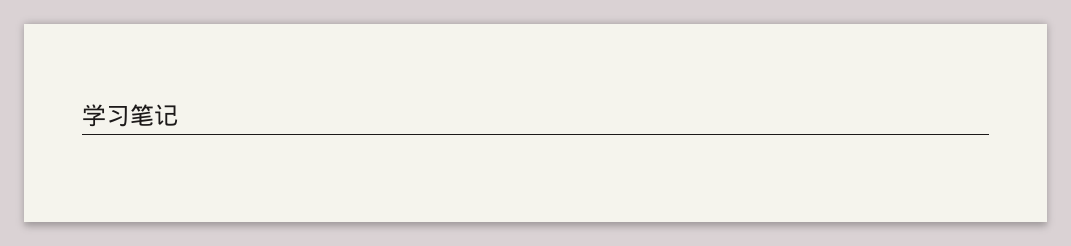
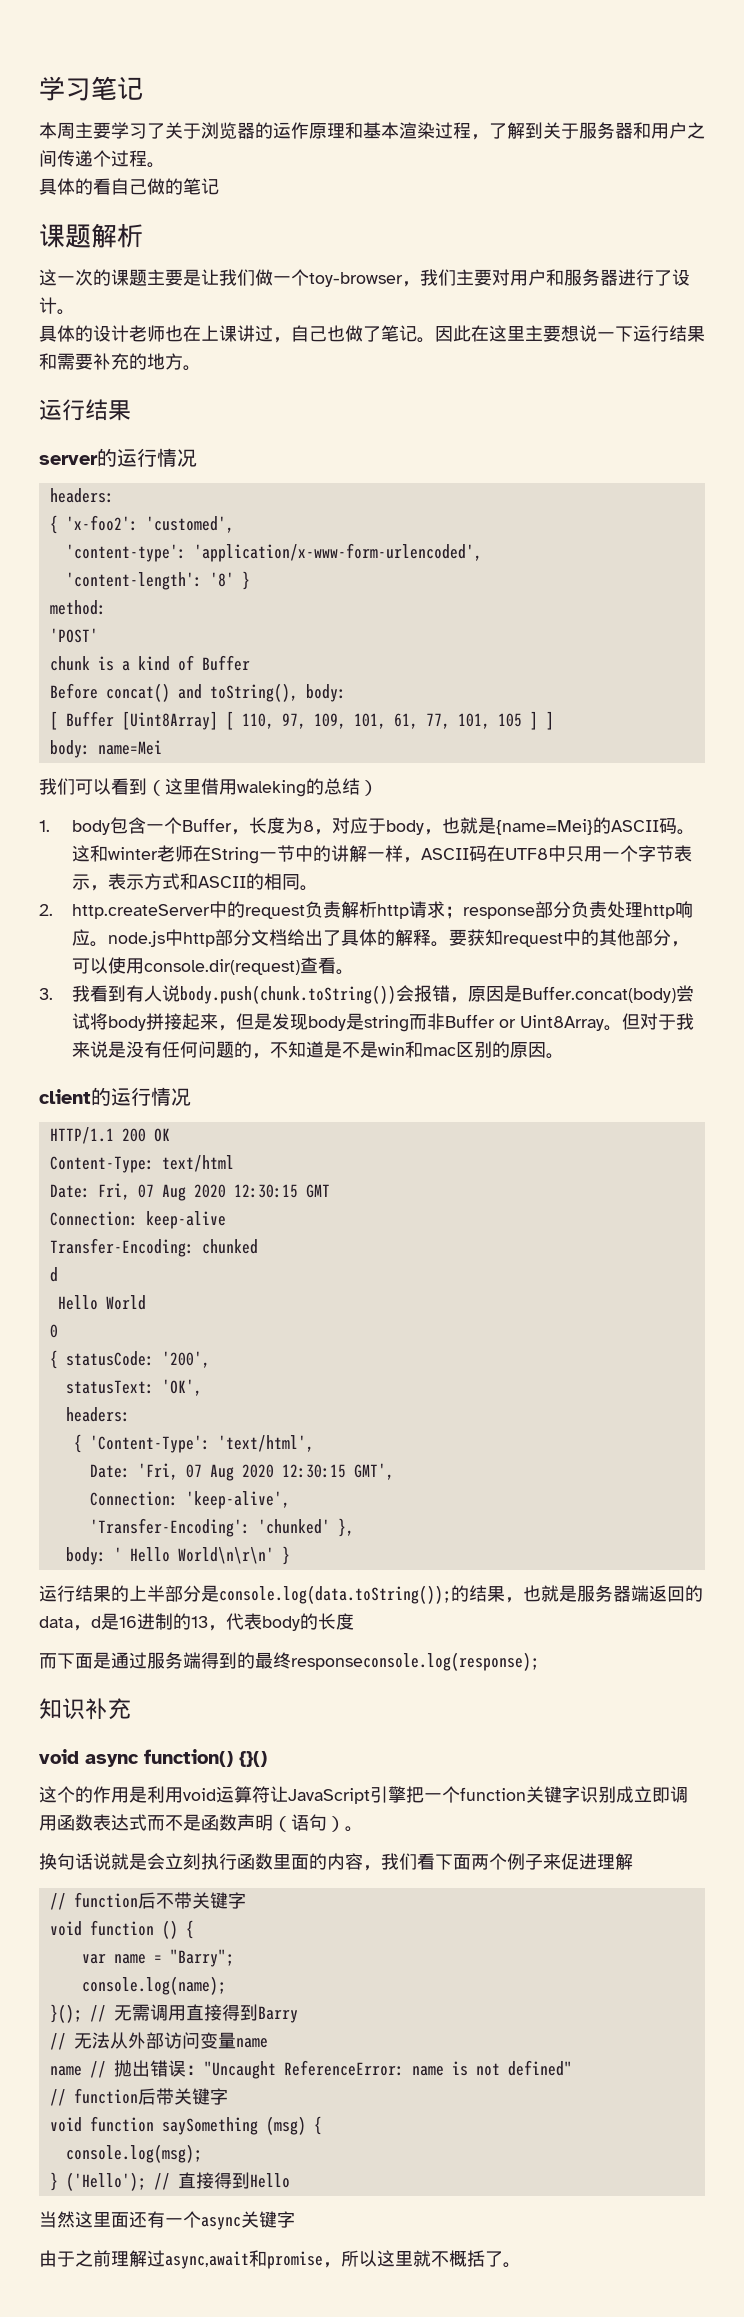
+ 本周主要学习了关于浏览器的运作原理和基本渲染过程，了解到关于服务器和用户之间传递个过程。
+ 具体的看自己做的笔记
+ 课题解析
+ 这一次的课题主要是让我们做一个toy-browser，我们主要对用户和服务器进行了设计。
+ 具体的设计老师也在上课讲过，自己也做了笔记。因此在这里主要想说一下运行结果和需要补充的地方。
+ 运行结果
+ server的运行情况
+ headers:
+ { 'x-foo2': 'customed',
+ 'content-type': 'application/x-www-form-urlencoded',
+ 'content-length': '8' }
+ method:
+ 'POST'
+ chunk is a kind of Buffer
+ Before concat() and toString(), body:
+ [ Buffer [Uint8Array] [ 110, 97, 109, 101, 61, 77, 101, 105 ] ]
+ body: name=Mei
+ 我们可以看到（这里借用waleking的总结）
+ 1. body包含一个Buffer，长度为8，对应于body，也就是{name=Mei}的ASCII码。这和winter老师在String一节中的讲解一样，ASCII码在UTF8中只用一个字节表示，表示方式和ASCII的相同。
+ 2. http.createServer中的request负责解析http请求；response部分负责处理http响应。node.js中http部分文档给出了具体的解释。要获知request中的其他部分，可以使用console.dir(request)查看。
+ 3.我看到有人说body.push(chunk.toString())会报错，原因是Buffer.concat(body)尝试将body拼接起来，但是发现body是string而非Buffer or Uint8Array。但对于我来说是没有任何问题的，不知道是不是win和mac区别的原因。
+ client的运行情况
+ HTTP/1.1 200 OK
+ Content-Type: text/html
+ Date: Fri, 07 Aug 2020 12:30:15 GMT
+ Connection: keep-alive
+ Transfer-Encoding: chunked
+ d
+ Hello World
+ 0
+ { statusCode: '200',
+ statusText: 'OK',
+ headers:
+ { 'Content-Type': 'text/html',
+ Date: 'Fri, 07 Aug 2020 12:30:15 GMT',
+ Connection: 'keep-alive',
+ 'Transfer-Encoding': 'chunked' },
+ body: ' Hello World\n\r\n' }
+ 运行结果的上半部分是console.log(data.toString());的结果，也就是服务器端返回的data，d是16进制的13，代表body的长度
+ 而下面是通过服务端得到的最终responseconsole.log(response);
+ 知识补充
+ void async function() {}()
+ 这个的作用是利用void运算符让JavaScript引擎把一个function关键字识别成立即调用函数表达式而不是函数声明（语句）。
+ 换句话说就是会立刻执行函数里面的内容，我们看下面两个例子来促进理解
+ // function后不带关键字
+ void function () {
+ var name = "Barry";
+ console.log(name);
+ }(); // 无需调用直接得到Barry
+ // 无法从外部访问变量name
+ name // 抛出错误："Uncaught ReferenceError: name is not defined"
+ // function后带关键字
+ void function saySomething (msg) {
+ console.log(msg);
+ } ('Hello'); // 直接得到Hello
+ 当然这里面还有一个async关键字
+ 由于之前理解过async,await和promise，所以这里就不概括了。

